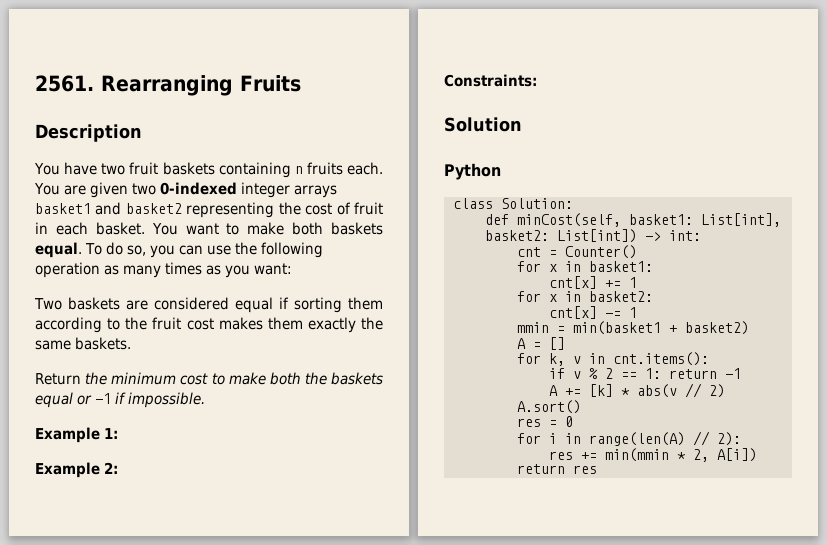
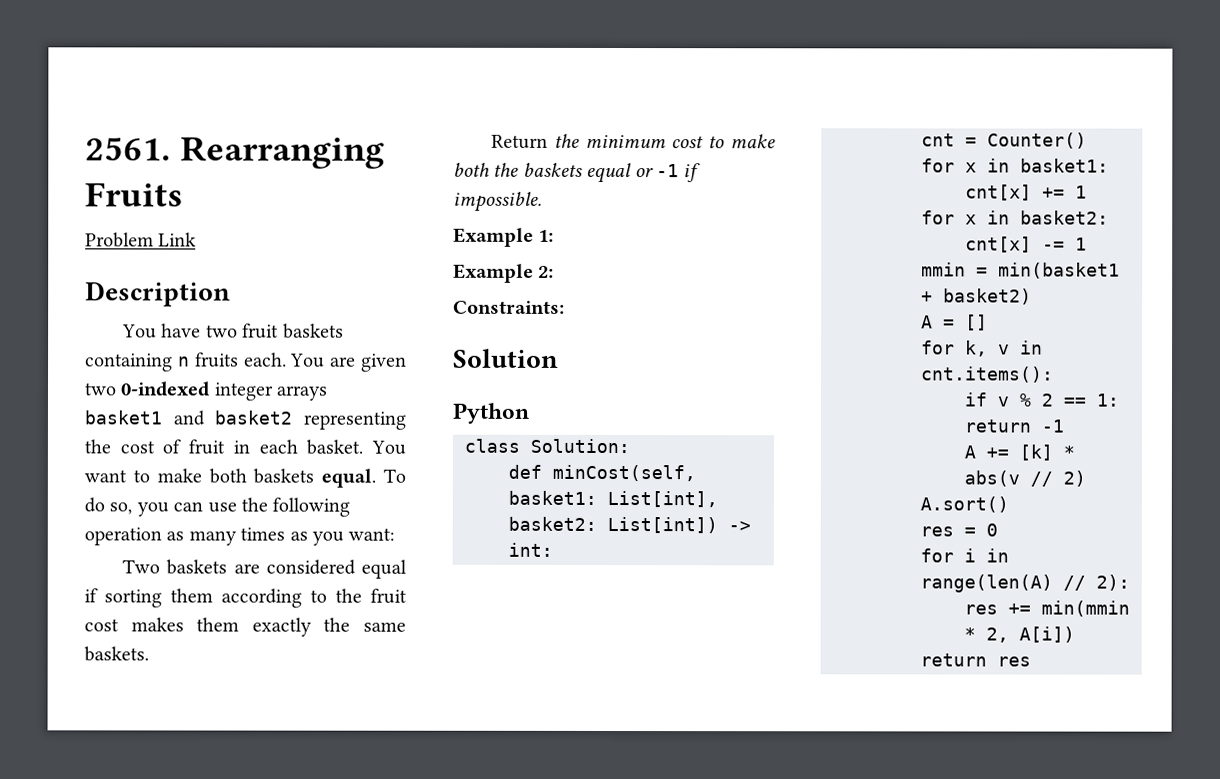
+ Problem Link

